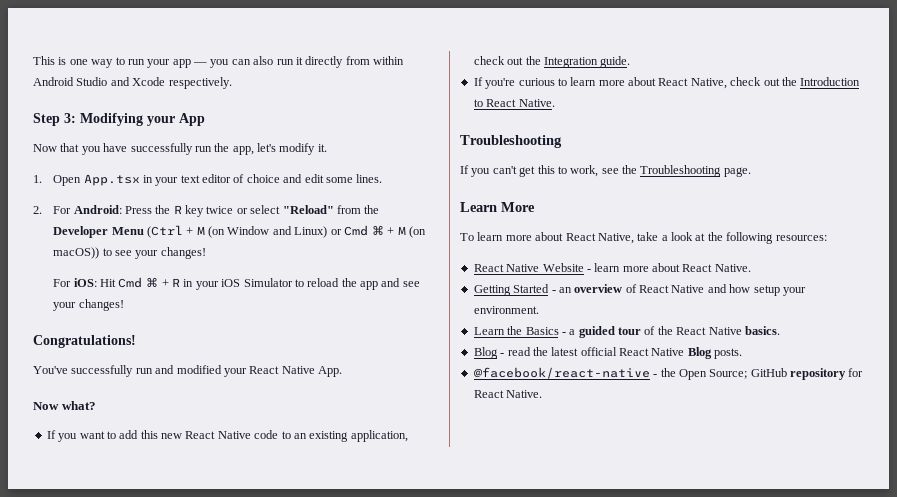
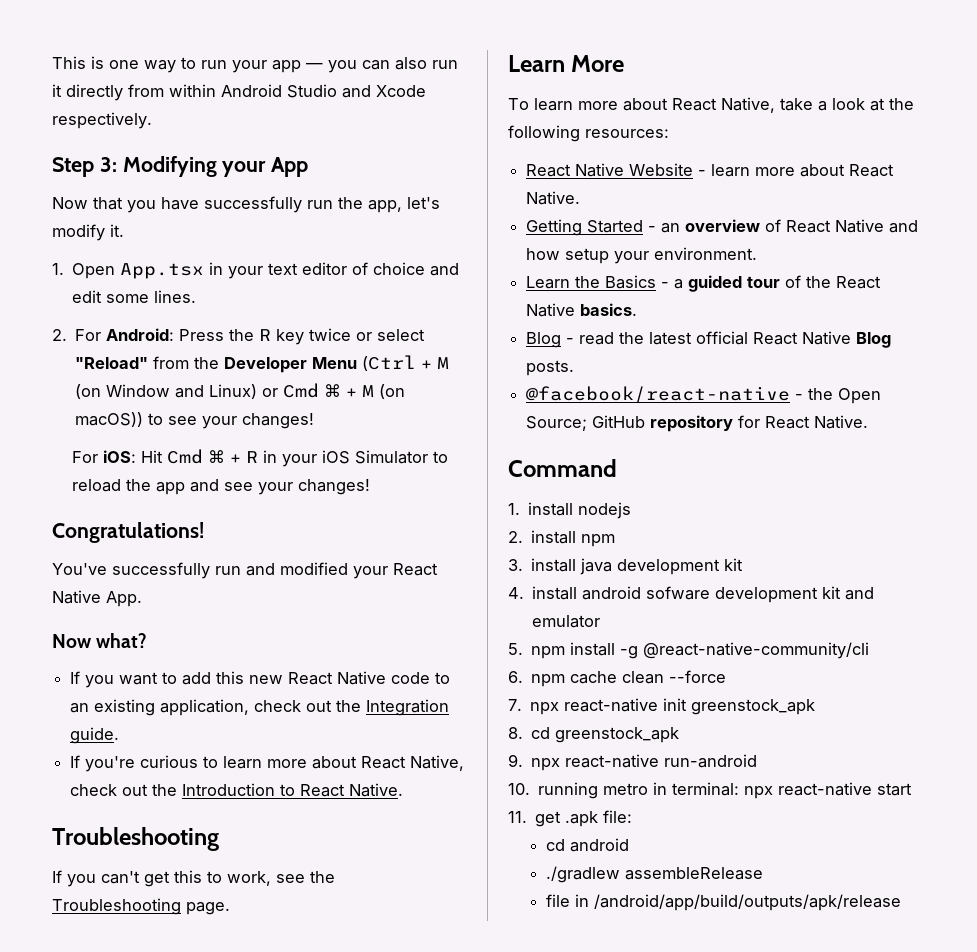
+ Command
+ 1. install nodejs
+ 2. install npm
+ 3. install java development kit
+ 4. install android sofware development kit and emulator
+ 5. npm install -g @react-native-community/cli
+ 6. npm cache clean --force
+ 7. npx react-native init greenstock_apk
+ 8. cd greenstock_apk
+ 9. npx react-native run-android
+ 10. running metro in terminal: npx react-native start
+ 11. get .apk file:
+ cd android
+ ./gradlew assembleRelease
+ file in /android/app/build/outputs/apk/release

